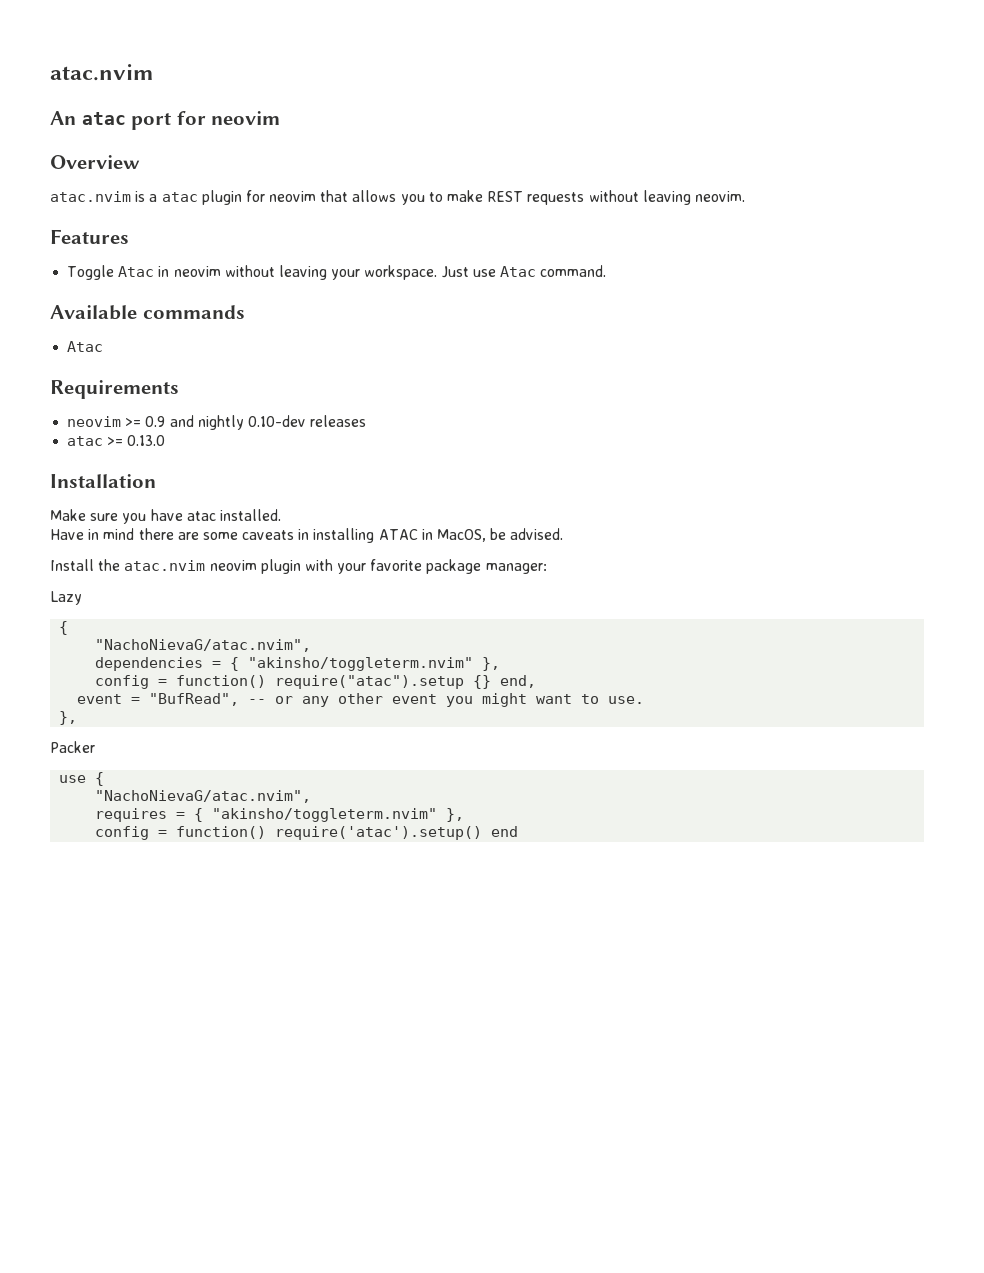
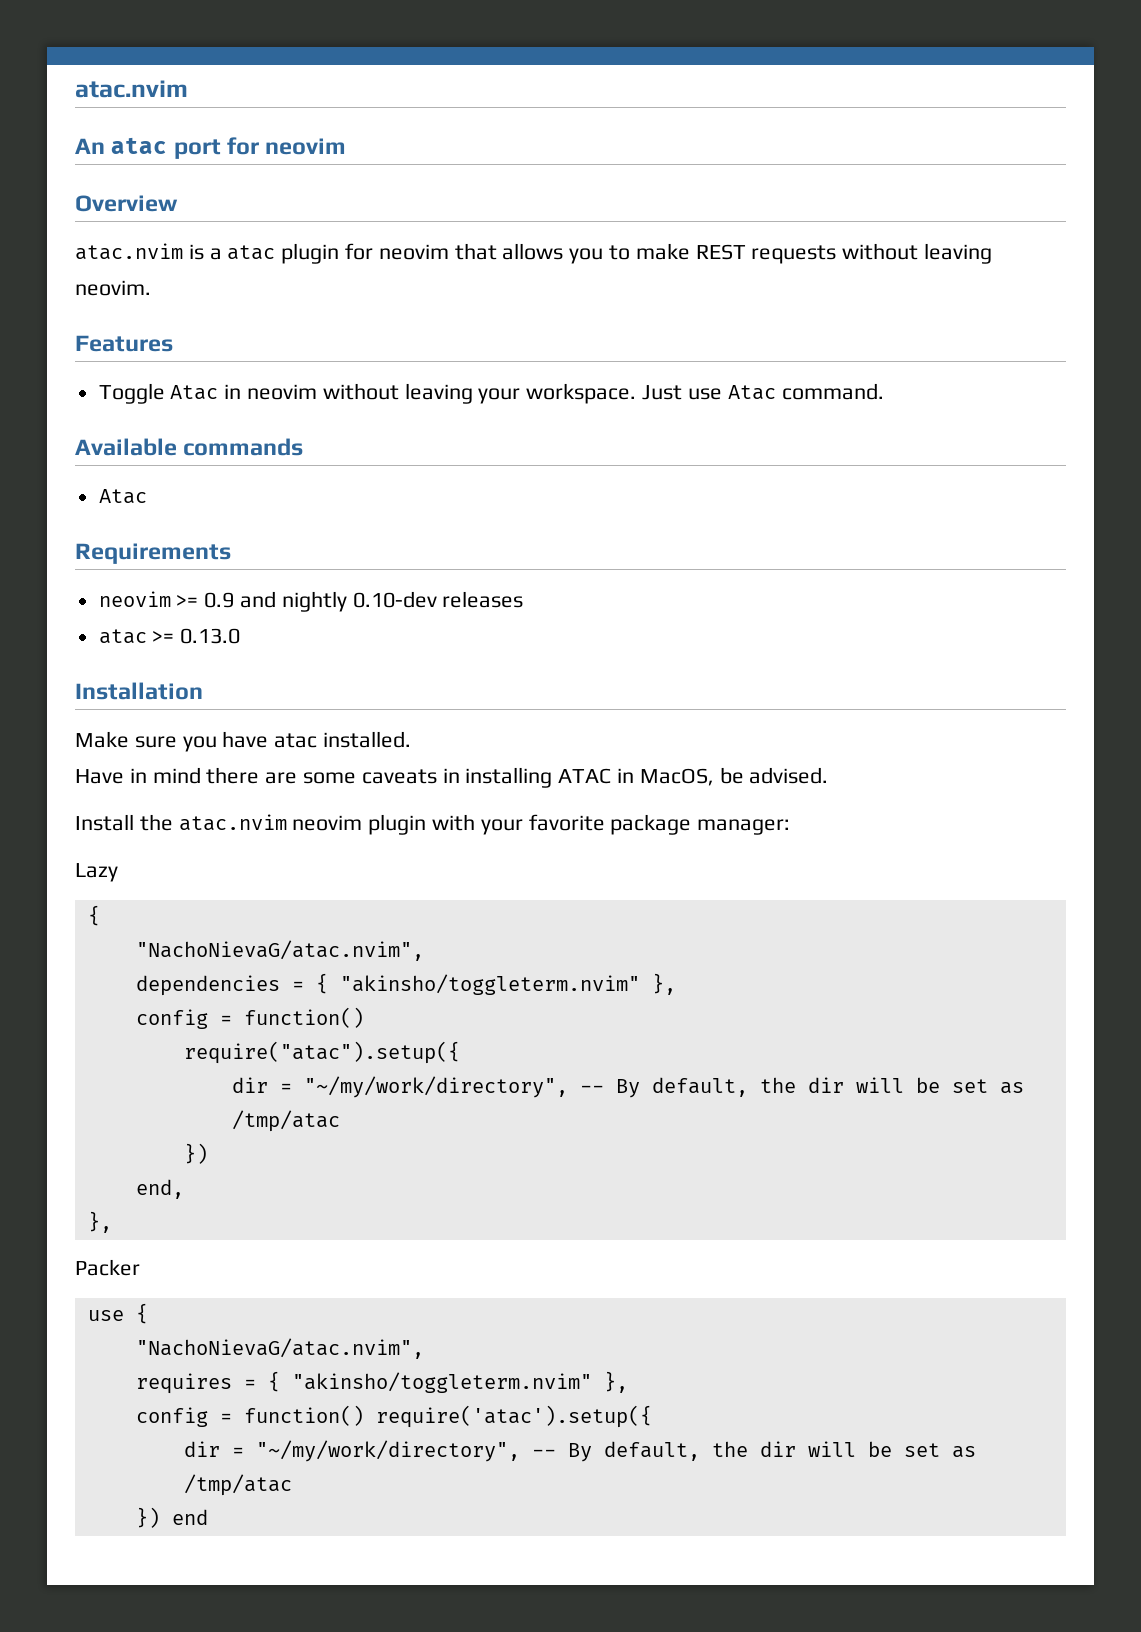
  dependencies = { "akinsho/toggleterm.nvim" },
- config = function() require("atac").setup {} end,
- event = "BufRead", -- or any other event you might want to use.
+ config = function()
+ require("atac").setup({
+ dir = "~/my/work/directory", -- By default, the dir will be set as /tmp/atac
+ })
+ end,
- config = function() require('atac').setup() end
+ config = function() require('atac').setup({
+ dir = "~/my/work/directory", -- By default, the dir will be set as /tmp/atac
+ }) end

